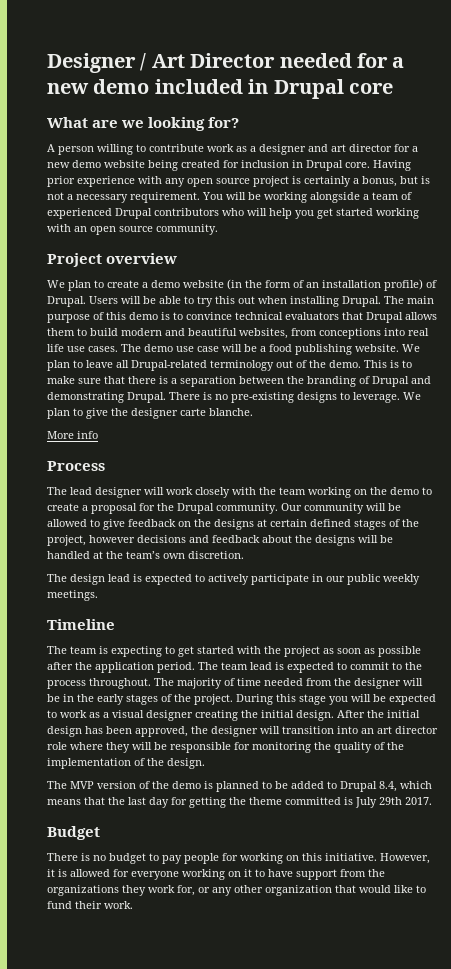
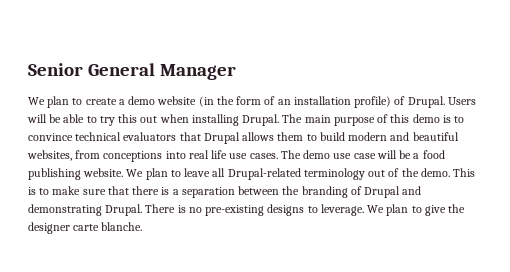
- Designer / Art Director needed for a new demo included in Drupal core
- What are we looking for?
- A person willing to contribute work as a designer and art director for a new demo website being created for inclusion in Drupal core. Having prior experience with any open source project is certainly a bonus, but is not a necessary requirement. You will be working alongside a team of experienced Drupal contributors who will help you get started working with an open source community.
- Project overview
+ Senior General Manager
- More info
- Process
- The lead designer will work closely with the team working on the demo to create a proposal for the Drupal community. Our community will be allowed to give feedback on the designs at certain defined stages of the project, however decisions and feedback about the designs will be handled at the team’s own discretion.
- The design lead is expected to actively participate in our public weekly meetings.
- Timeline
- The team is expecting to get started with the project as soon as possible after the application period. The team lead is expected to commit to the process throughout. The majority of time needed from the designer will be in the early stages of the project. During this stage you will be expected to work as a visual designer creating the initial design. After the initial design has been approved, the designer will transition into an art director role where they will be responsible for monitoring the quality of the implementation of the design.
- The MVP version of the demo is planned to be added to Drupal 8.4, which means that the last day for getting the theme committed is July 29th 2017.
- Budget
- There is no budget to pay people for working on this initiative. However, it is allowed for everyone working on it to have support from the organizations they work for, or any other organization that would like to fund their work.

